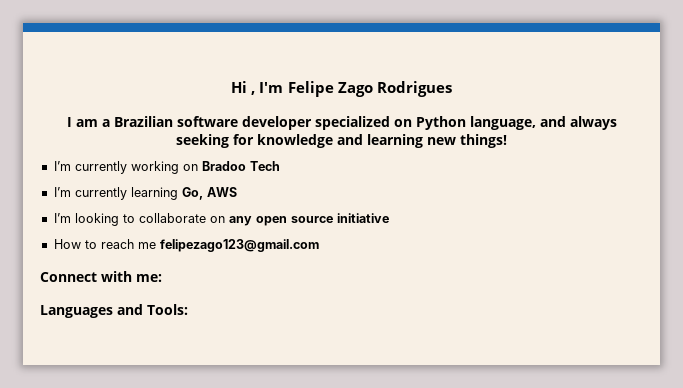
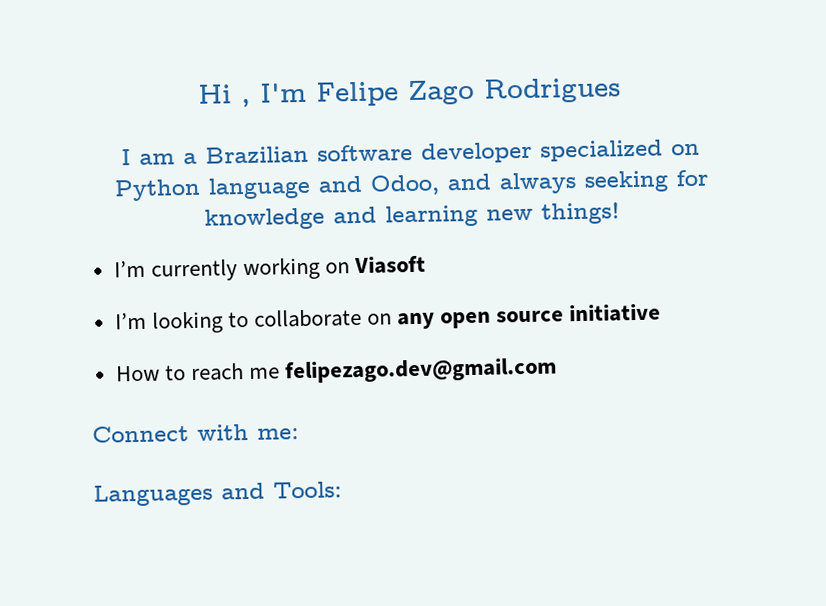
- I am a Brazilian software developer specialized on Python language, and always seeking for knowledge and learning new things!
+ I am a Brazilian software developer specialized on Python language and Odoo, and always seeking for knowledge and learning new things!
- I’m currently working on Bradoo Tech
- I’m currently learning Go, AWS
+ I’m currently working on Viasoft
- How to reach me felipezago123@gmail.com
+ How to reach me felipezago.dev@gmail.com

